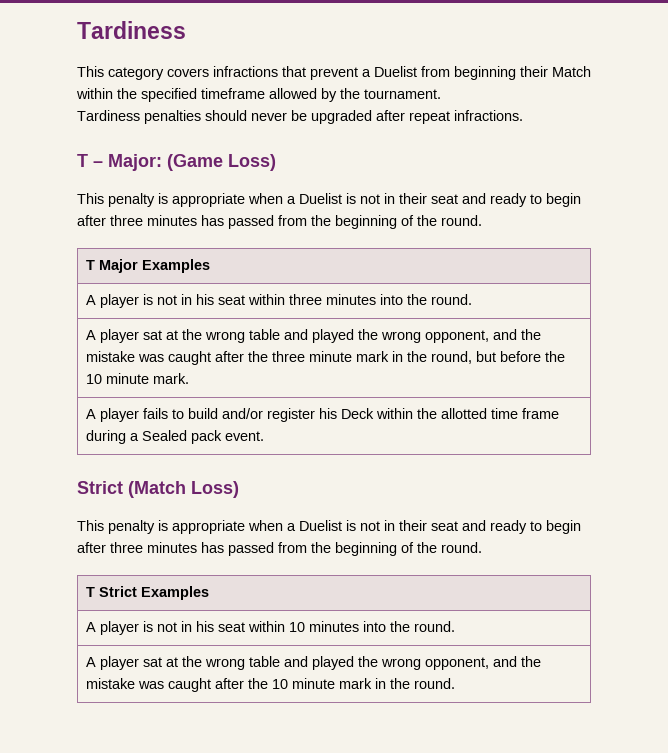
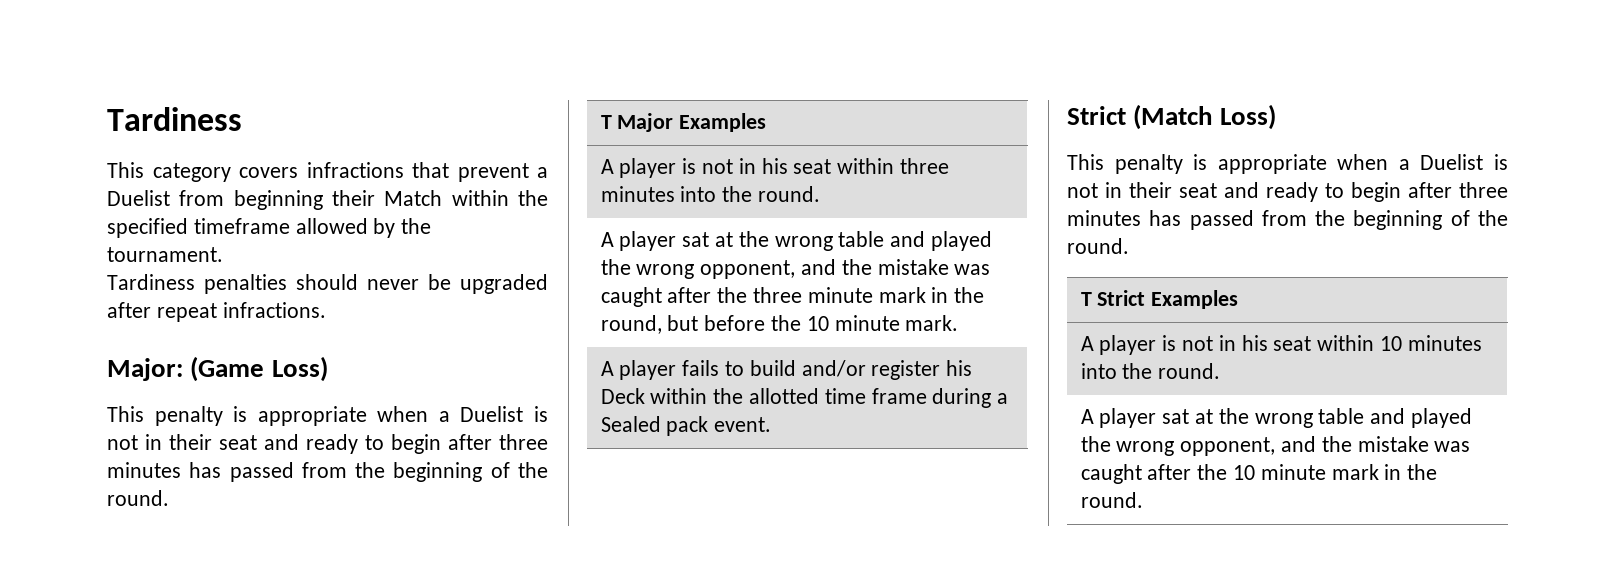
- T – Major: (Game Loss)
+ Major: (Game Loss)

